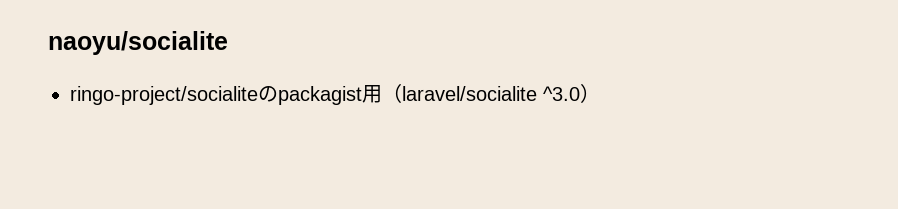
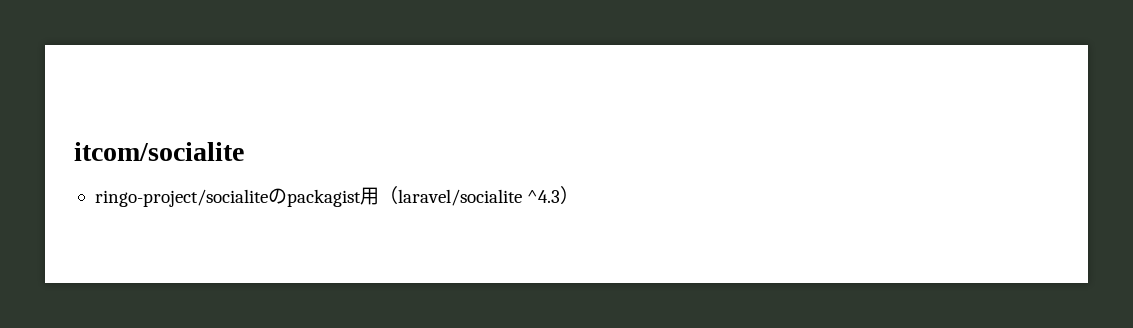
- naoyu/socialite
+ itcom/socialite
- ringo-project/socialiteのpackagist用（laravel/socialite ^3.0）
+ ringo-project/socialiteのpackagist用（laravel/socialite ^4.3）

